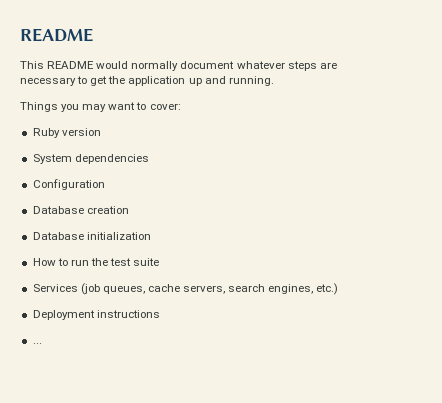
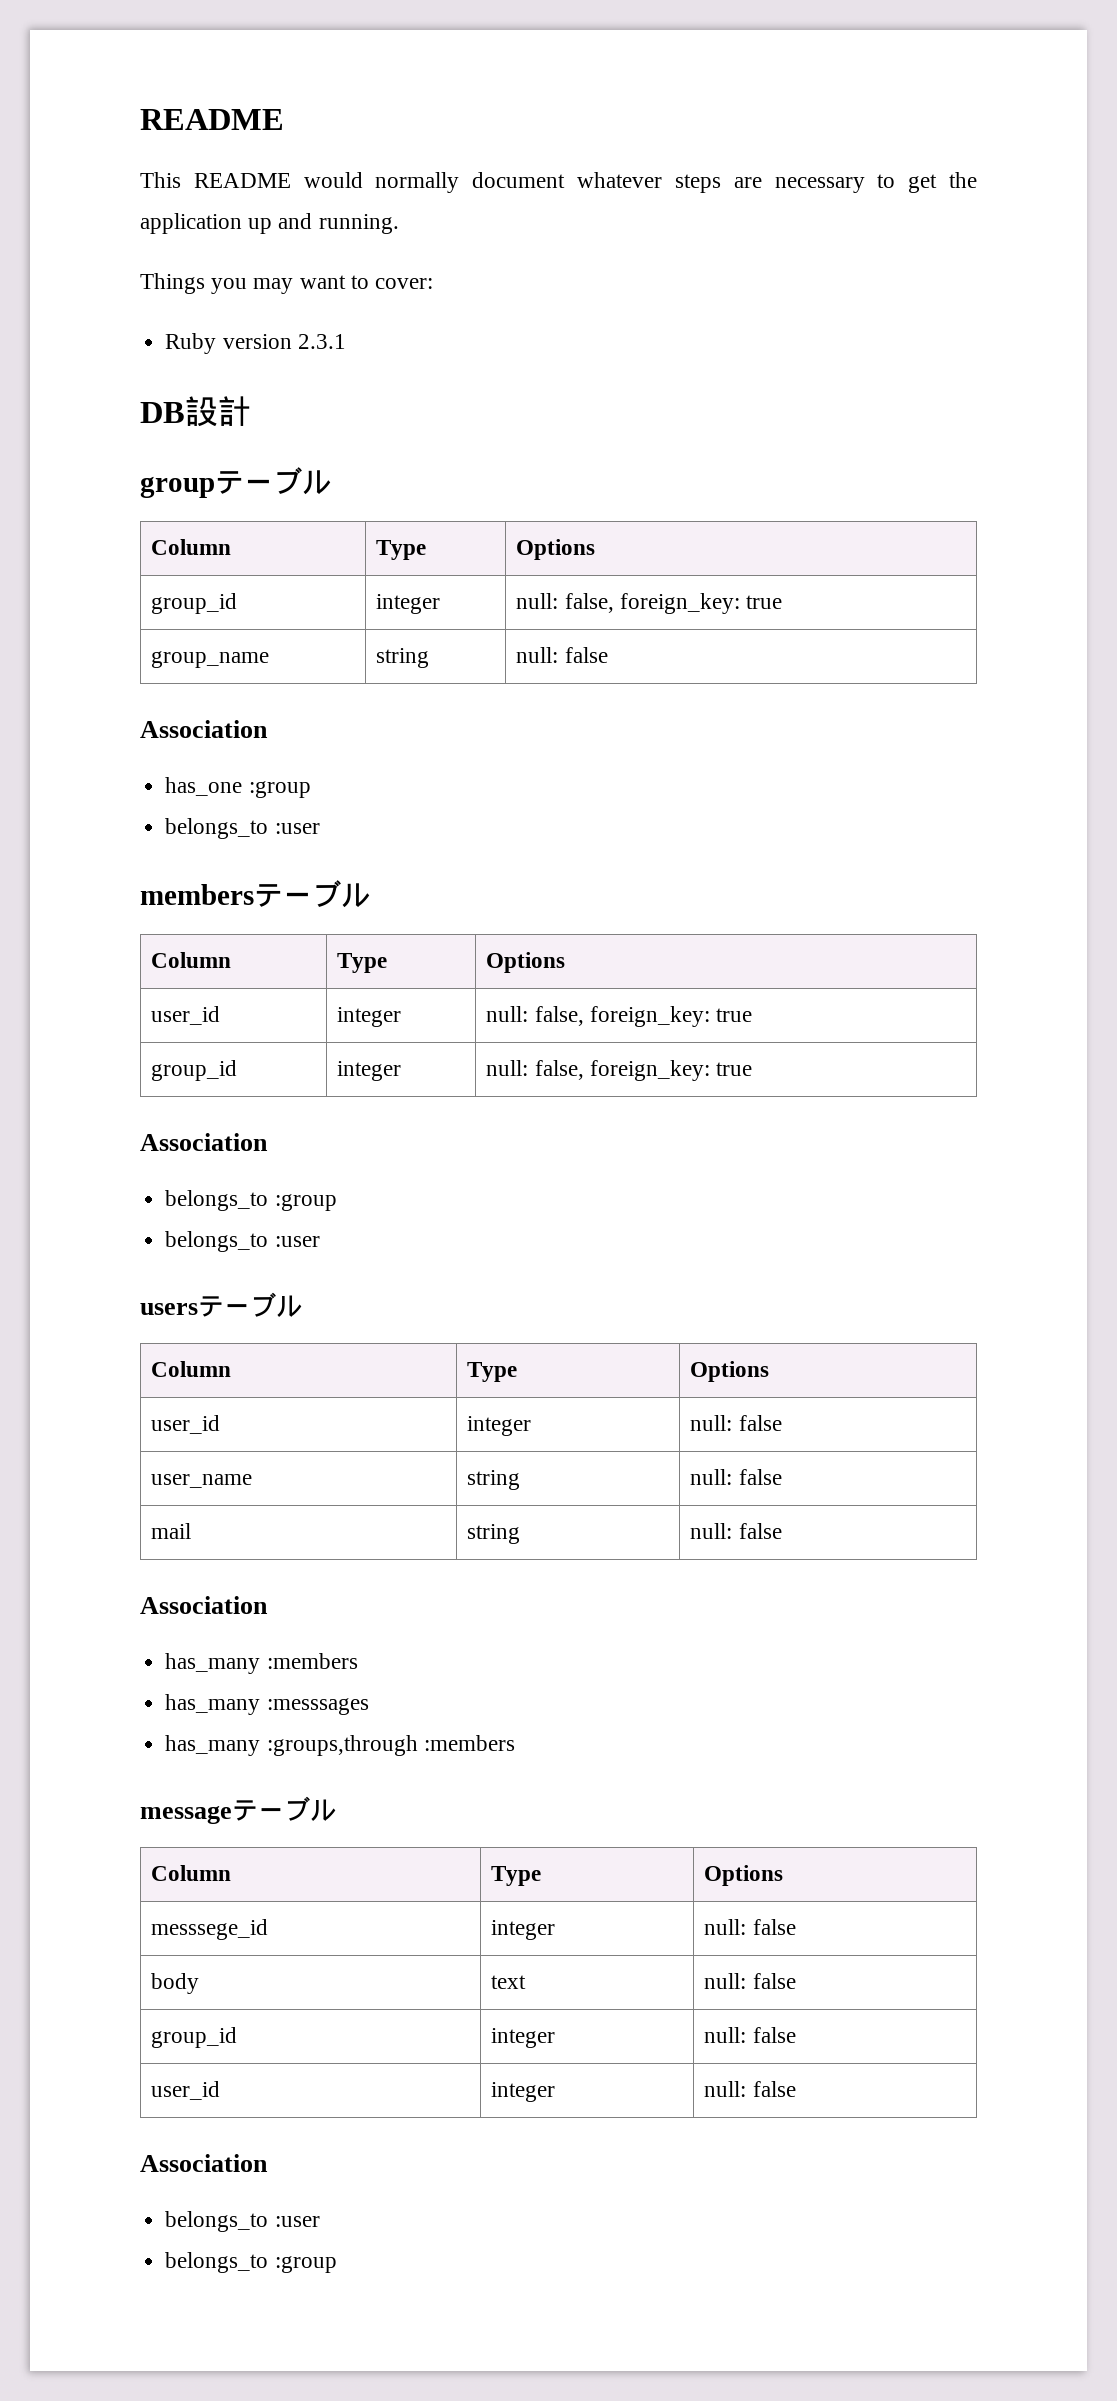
- Ruby version
- System dependencies
- Configuration
- Database creation
- Database initialization
- How to run the test suite
- Services (job queues, cache servers, search engines, etc.)
- Deployment instructions
- ...
+ Ruby version 2.3.1
+ DB設計
+ groupテーブル
+ Column | Type | Options
+ group_id | integer | null: false, foreign_key: true
+ group_name | string | null: false
+ Association
+ has_one :group
+ belongs_to :user
+ membersテーブル
+ Column | Type | Options
+ user_id | integer | null: false, foreign_key: true
+ group_id | integer | null: false, foreign_key: true
+ Association
+ belongs_to :group
+ belongs_to :user
+ usersテーブル
+ Column | Type | Options
+ user_id | integer | null: false
+ user_name | string | null: false
+ mail | string | null: false
+ Association
+ has_many :members
+ has_many :messsages
+ has_many :groups,through :members
+ messageテーブル
+ Column | Type | Options
+ messsege_id | integer | null: false
+ body | text | null: false
+ group_id | integer | null: false
+ user_id | integer | null: false
+ Association
+ belongs_to :user
+ belongs_to :group

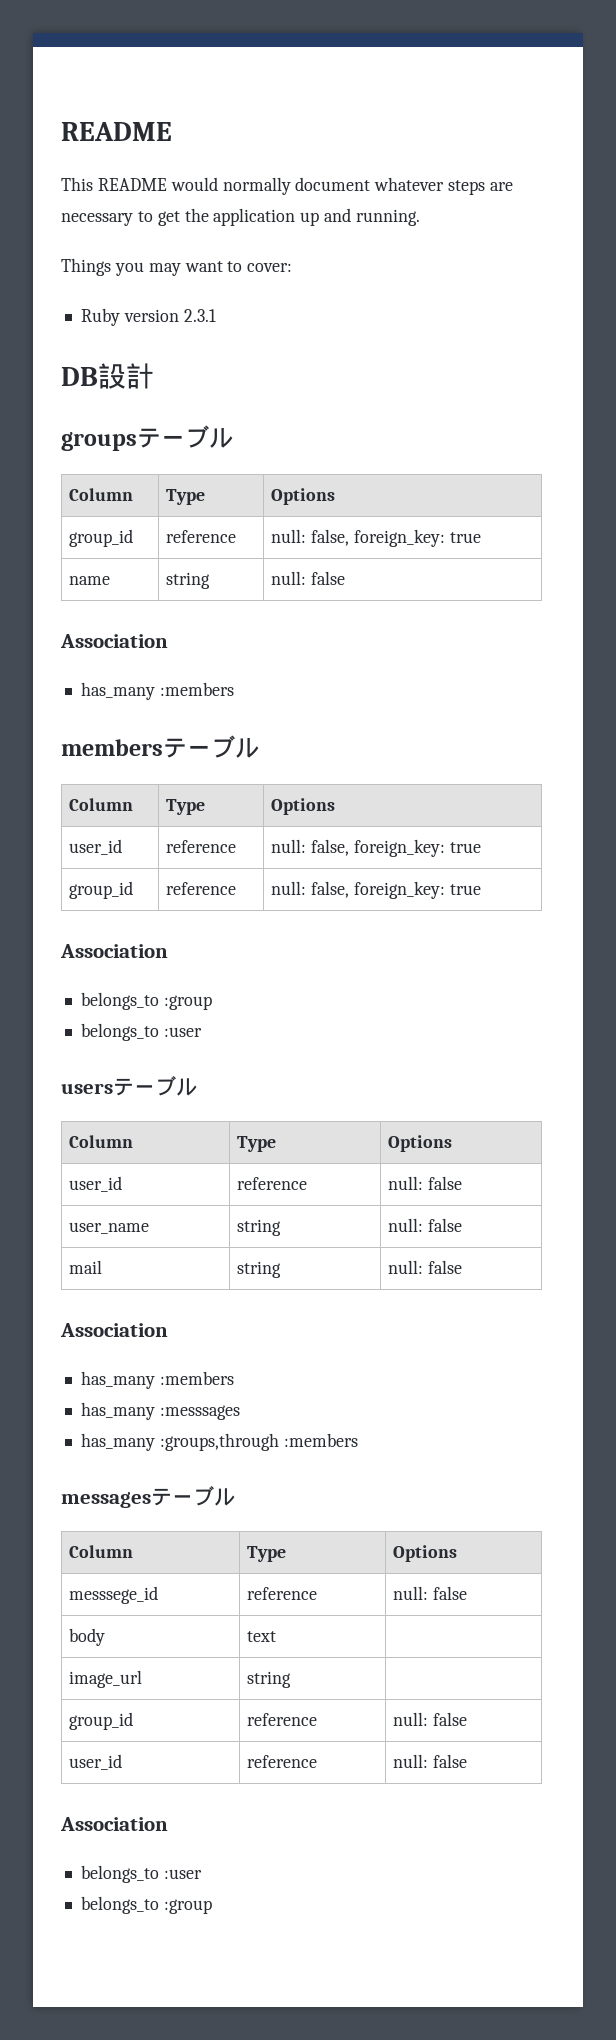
- groupテーブル
+ groupsテーブル
  Column | Type | Options
- group_id | integer | null: false, foreign_key: true
- group_name | string | null: false
+ group_id | reference | null: false, foreign_key: true
+ name | string | null: false
  Association
- has_one :group
- belongs_to :user
+ has_many :members
- user_id | integer | null: false, foreign_key: true
- group_id | integer | null: false, foreign_key: true
+ user_id | reference | null: false, foreign_key: true
+ group_id | reference | null: false, foreign_key: true
  usersテーブル
  Column | Type | Options
- user_id | integer | null: false
+ user_id | reference | null: false
- messageテーブル
+ messagesテーブル
- messsege_id | integer | null: false
+ messsege_id | reference | null: false
- body | text | null: false
- group_id | integer | null: false
- user_id | integer | null: false
+ body | text |
+ image_url | string |
+ group_id | reference | null: false
+ user_id | reference | null: false

